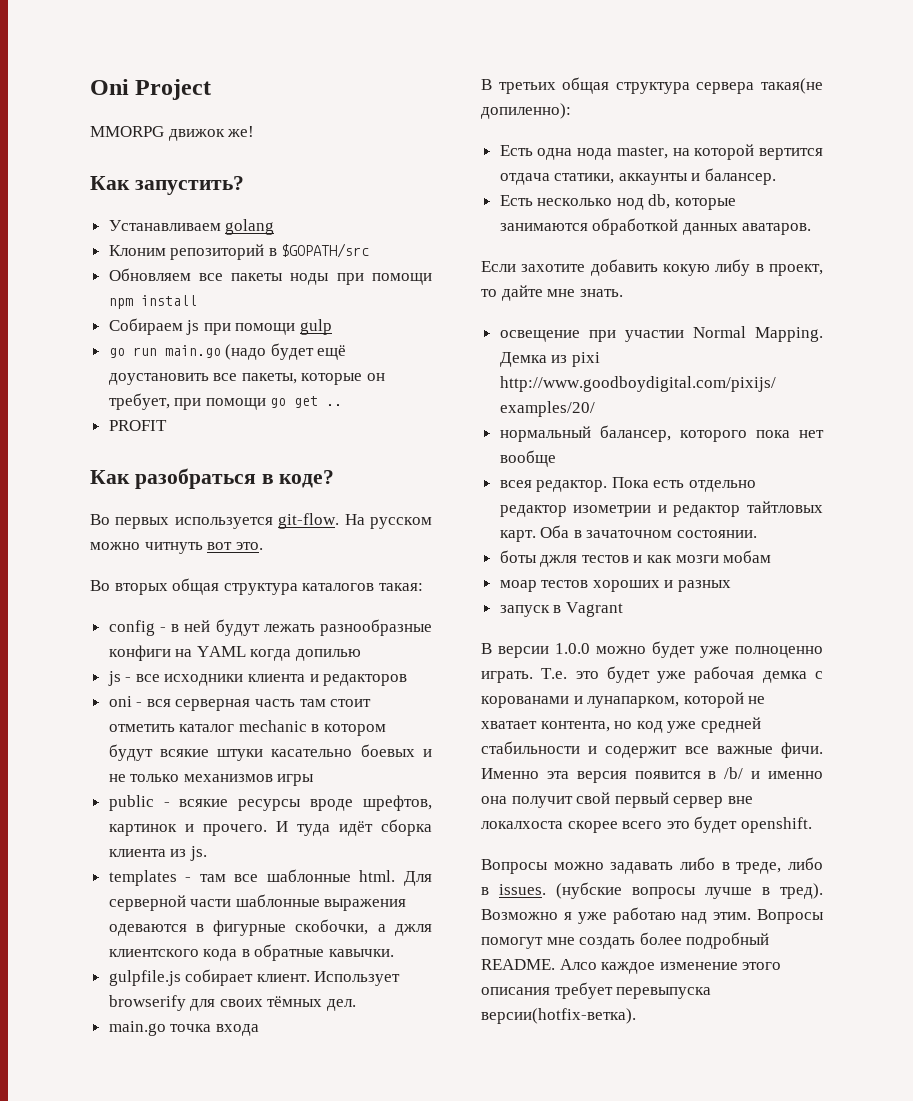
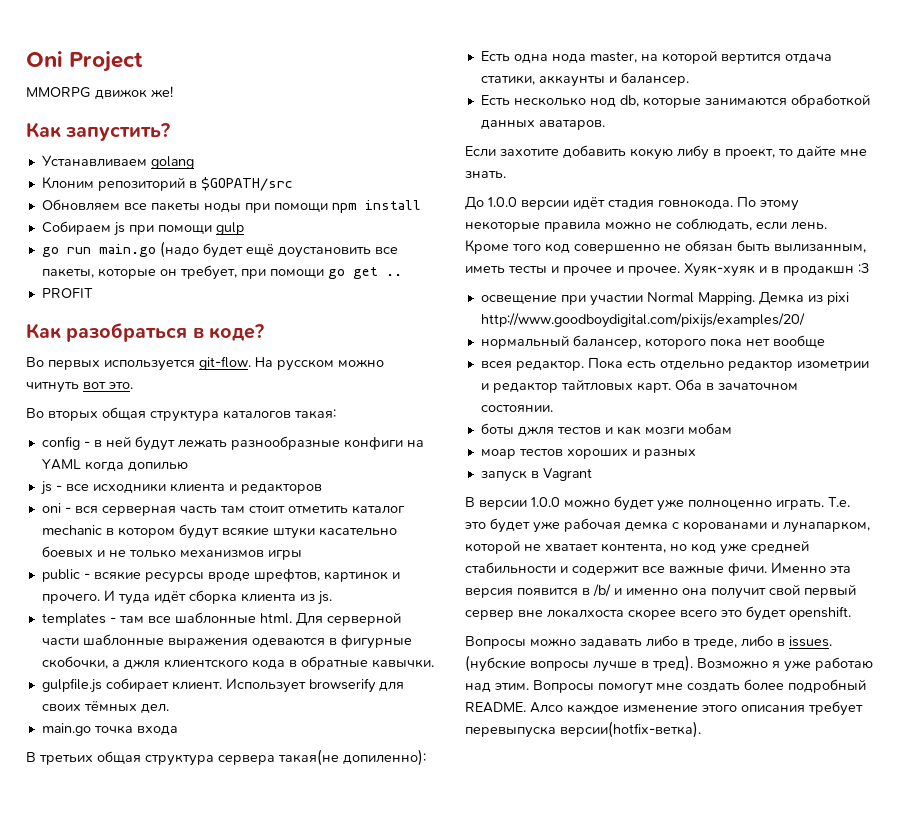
+ До 1.0.0 версии идёт стадия говнокода. По этому некоторые правила можно не соблюдать, если лень. Кроме того код совершенно не обязан быть вылизанным, иметь тесты и прочее и прочее. Хуяк-хуяк и в продакшн :3

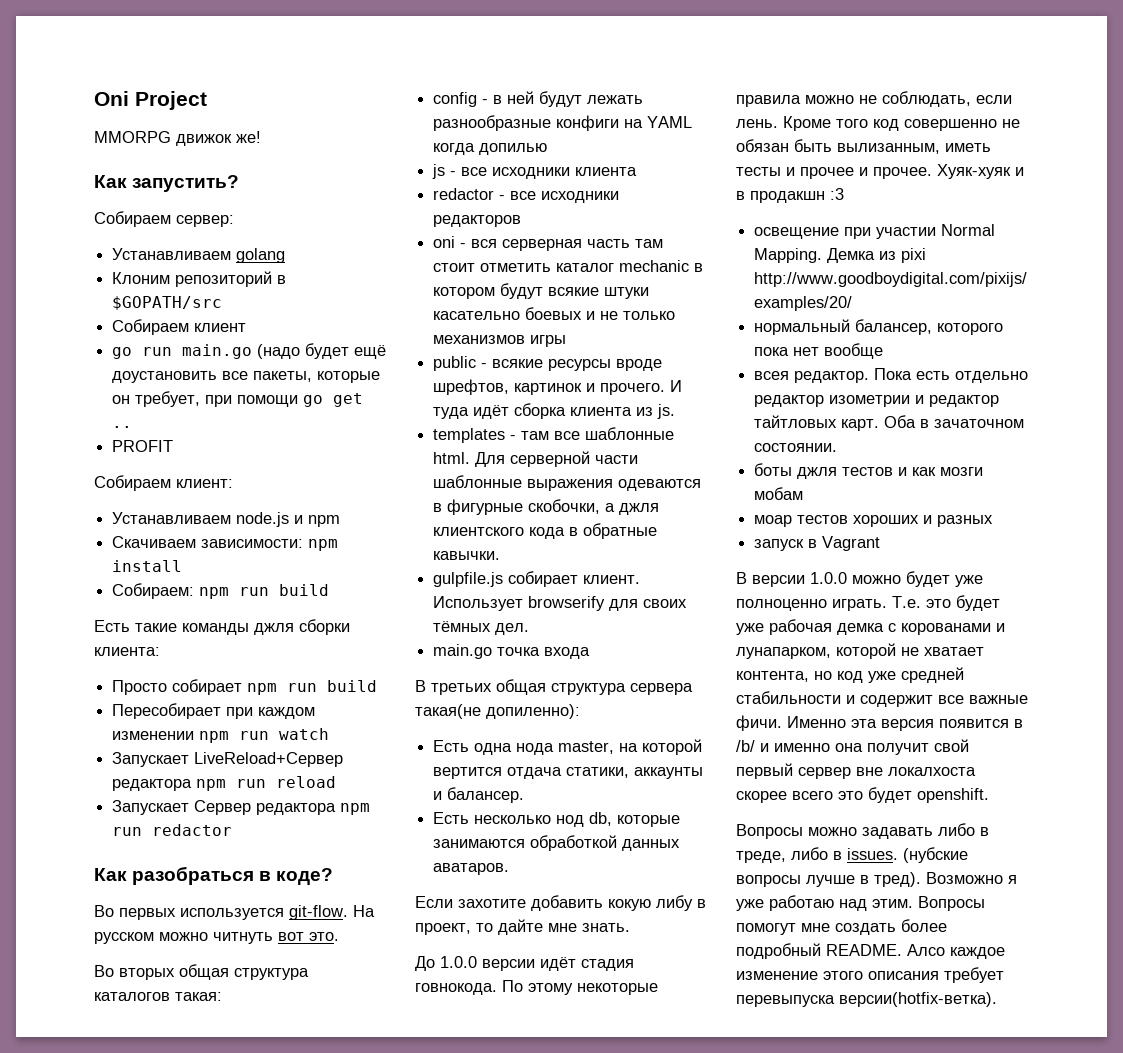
+ Собираем сервер:
- Обновляем все пакеты ноды при помощи npm install
- Собираем js при помощи gulp
+ Собираем клиент
+ Собираем клиент:
+ Устанавливаем node.js и npm
+ Скачиваем зависимости: npm install
+ Собираем: npm run build
+ Есть такие команды джля сборки клиента:
+ Просто собирает npm run build
+ Пересобирает при каждом изменении npm run watch
+ Запускает LiveReload+Сервер редактора npm run reload
+ Запускает Сервер редактора npm run redactor
- js - все исходники клиента и редакторов
+ js - все исходники клиента
+ redactor - все исходники редакторов

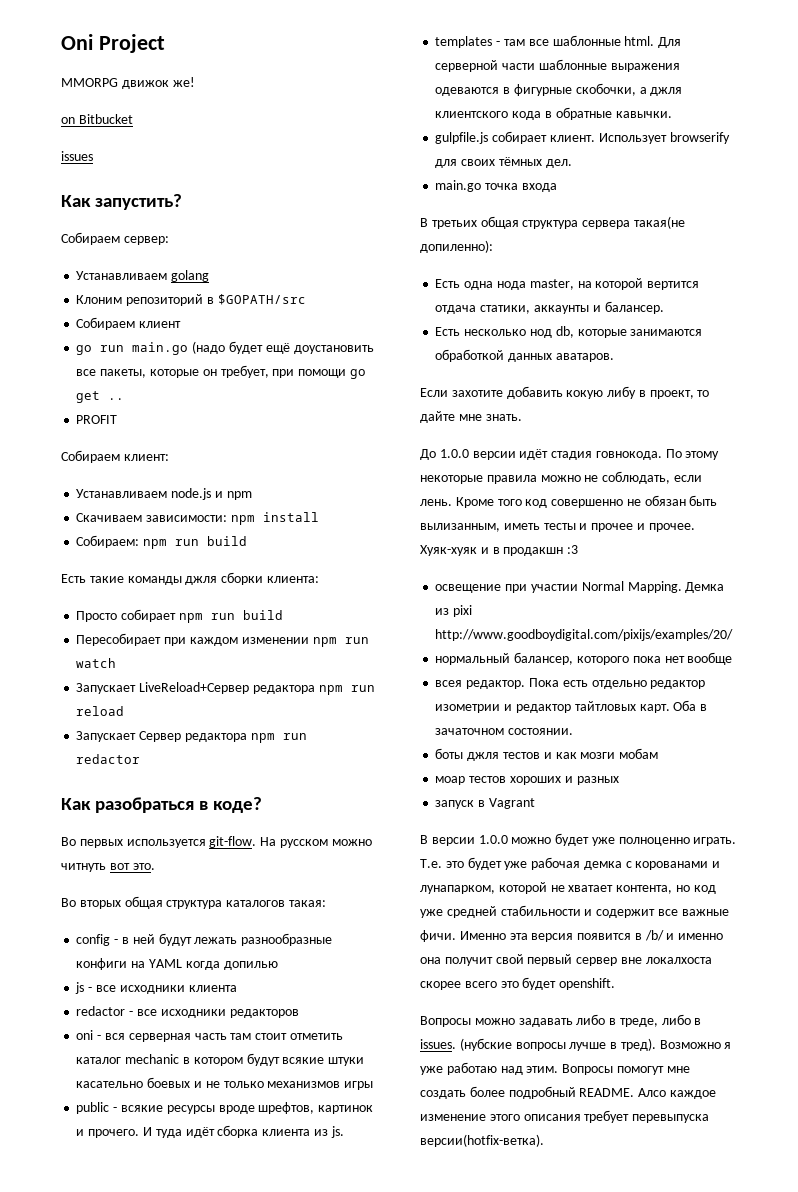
+ on Bitbucket
+ issues

